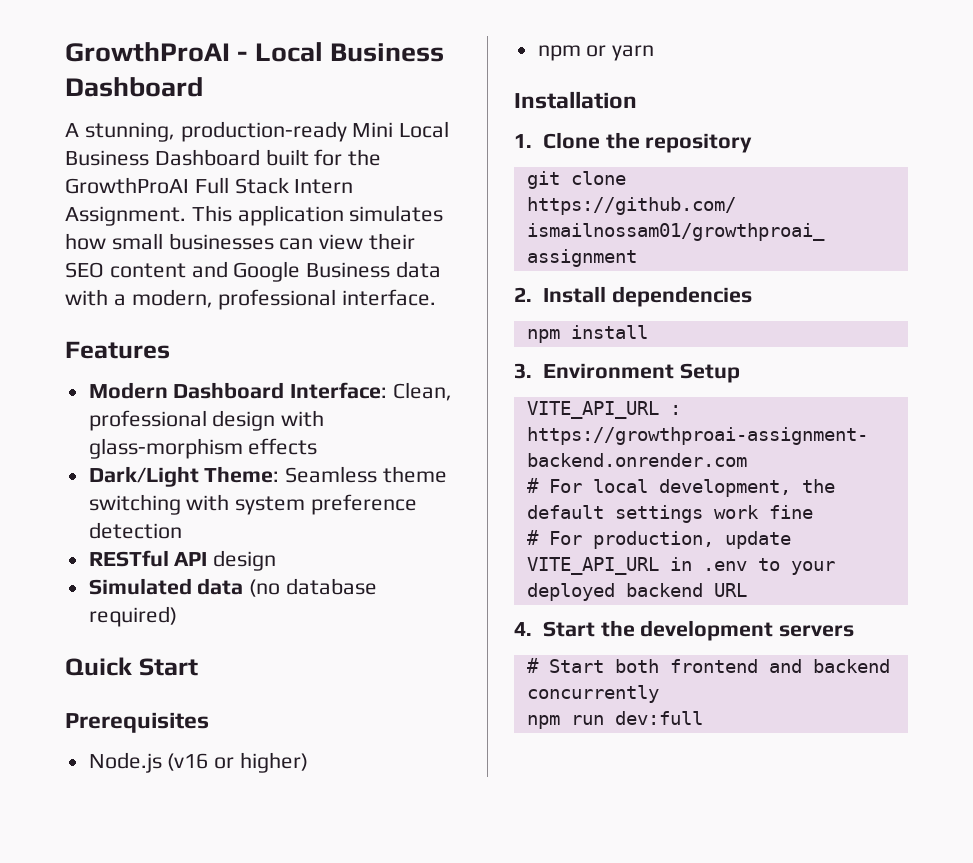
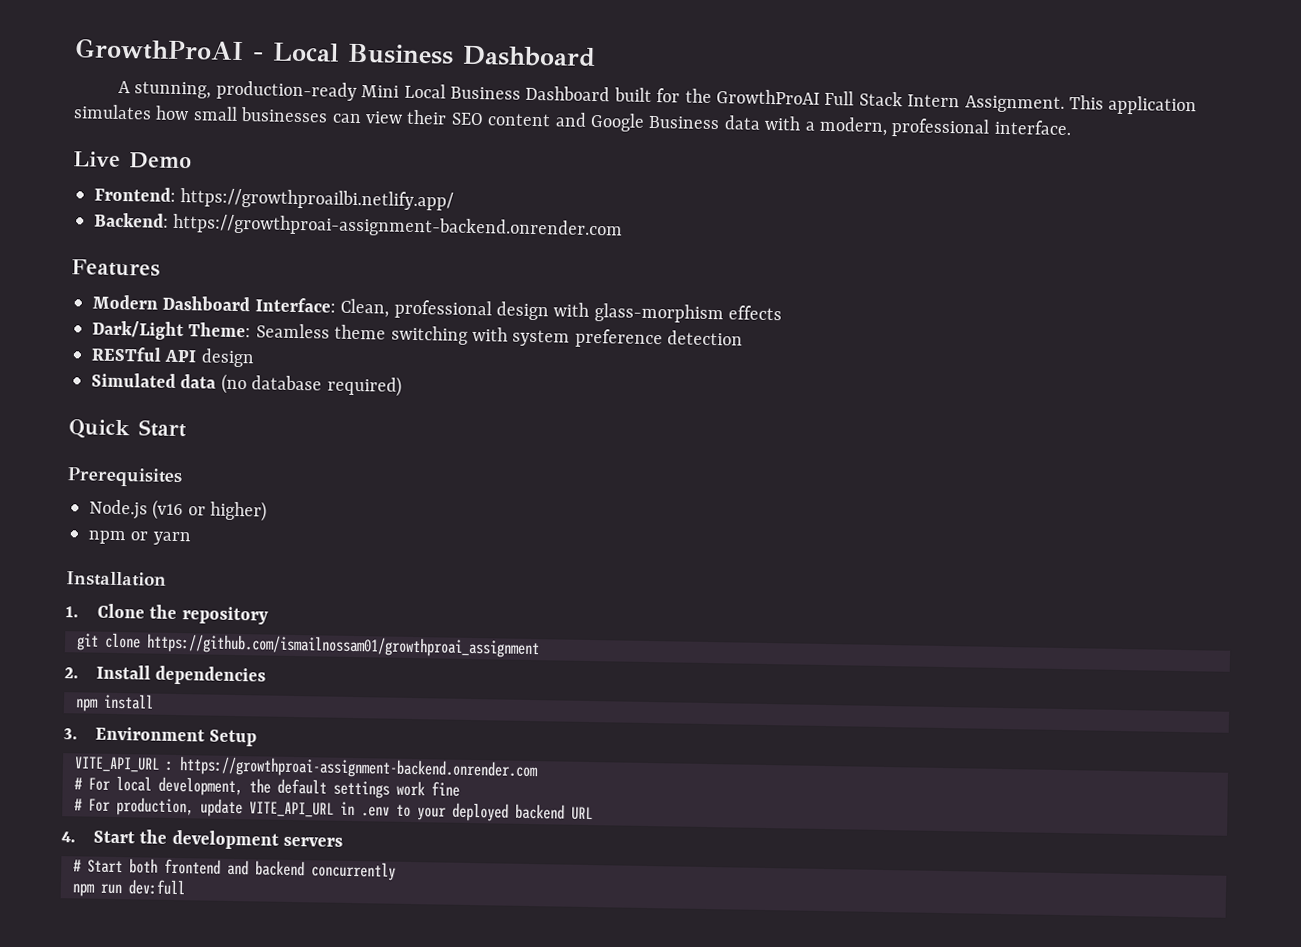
+ Live Demo
+ Frontend: https://growthproailbi.netlify.app/
+ Backend: https://growthproai-assignment-backend.onrender.com

